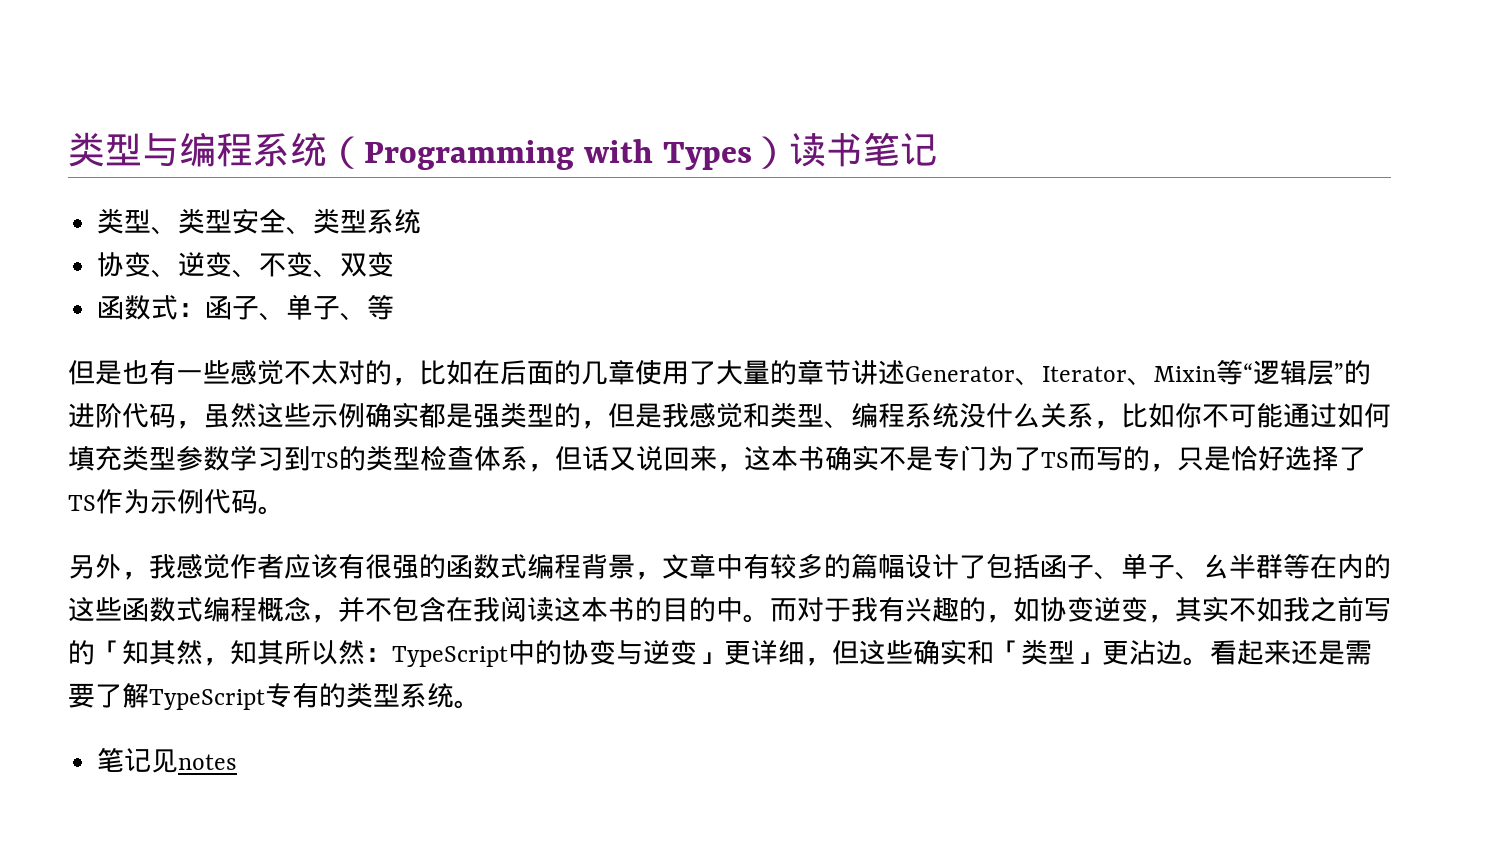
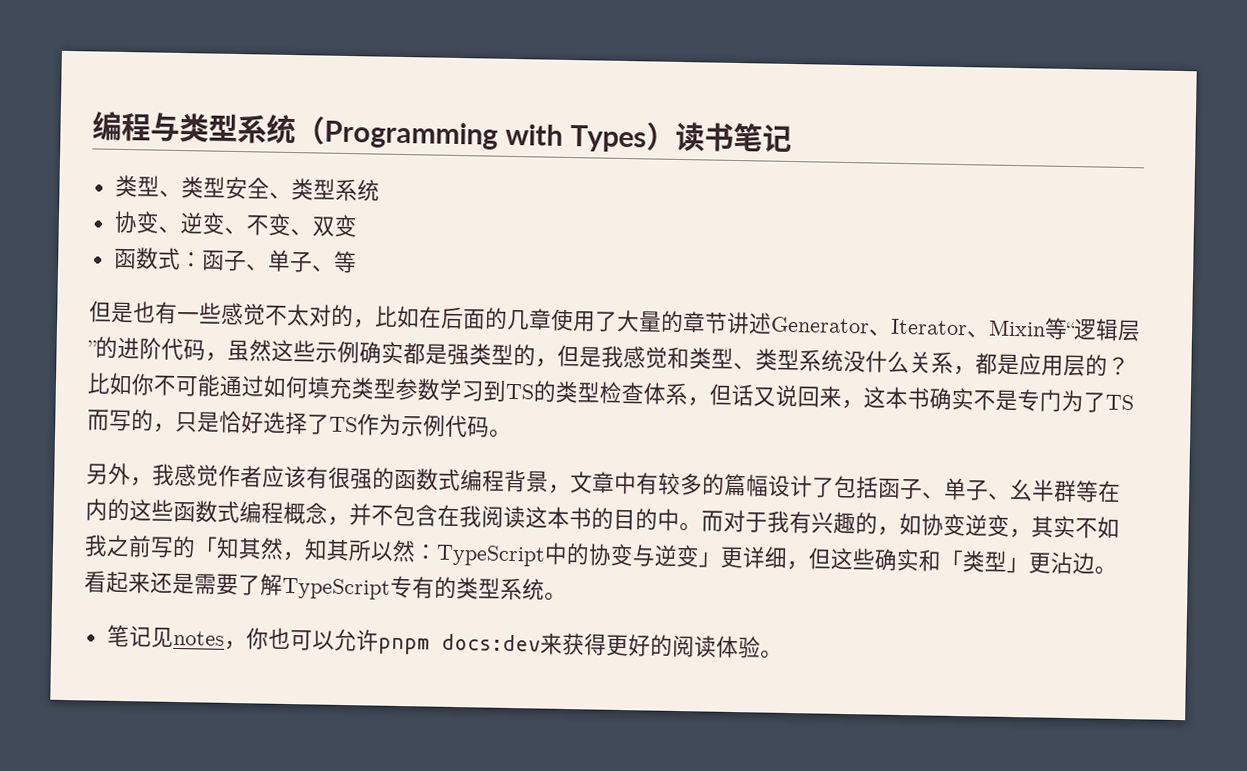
- 类型与编程系统（Programming with Types）读书笔记
+ 编程与类型系统（Programming with Types）读书笔记
- 但是也有一些感觉不太对的，比如在后面的几章使用了大量的章节讲述Generator、Iterator、Mixin等“逻辑层”的进阶代码，虽然这些示例确实都是强类型的，但是我感觉和类型、编程系统没什么关系，比如你不可能通过如何填充类型参数学习到TS的类型检查体系，但话又说回来，这本书确实不是专门为了TS而写的，只是恰好选择了TS作为示例代码。
+ 但是也有一些感觉不太对的，比如在后面的几章使用了大量的章节讲述Generator、Iterator、Mixin等“逻辑层”的进阶代码，虽然这些示例确实都是强类型的，但是我感觉和类型、类型系统没什么关系，都是应用层的？比如你不可能通过如何填充类型参数学习到TS的类型检查体系，但话又说回来，这本书确实不是专门为了TS而写的，只是恰好选择了TS作为示例代码。
- 笔记见notes
+ 笔记见notes，你也可以允许pnpm docs:dev来获得更好的阅读体验。

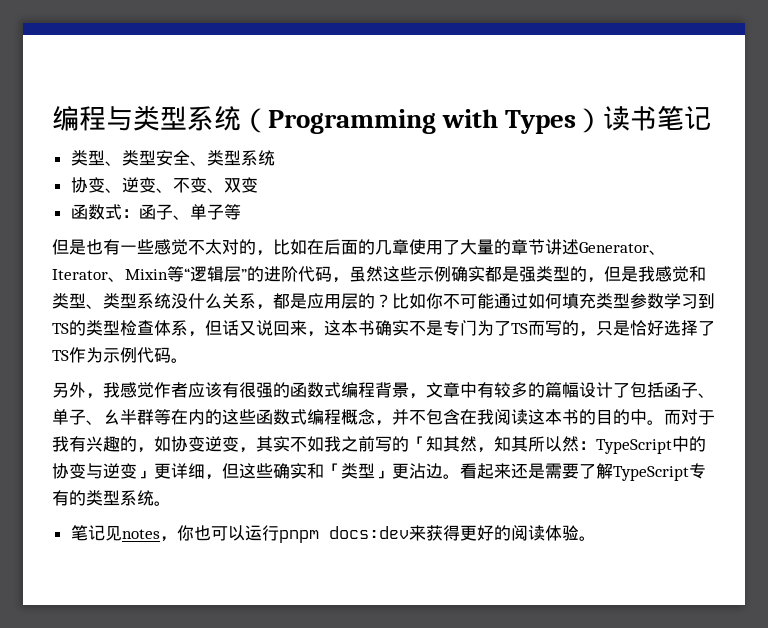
- 函数式：函子、单子、等
+ 函数式：函子、单子等
- 笔记见notes，你也可以允许pnpm docs:dev来获得更好的阅读体验。
+ 笔记见notes，你也可以运行pnpm docs:dev来获得更好的阅读体验。

